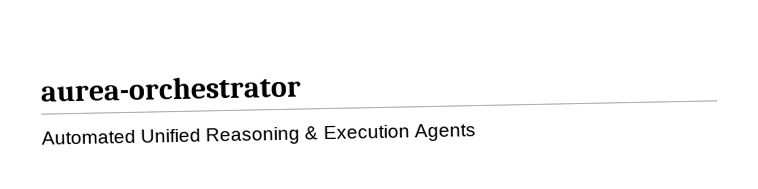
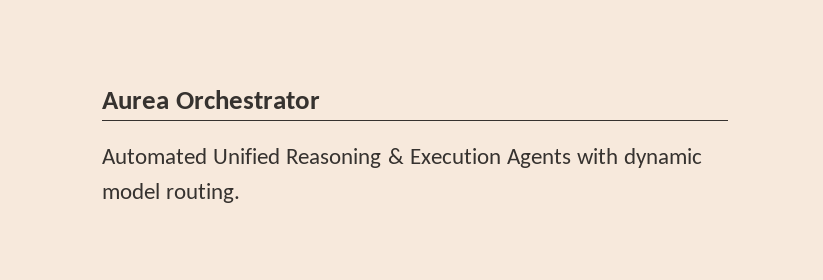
- aurea-orchestrator
+ Aurea Orchestrator
- Automated Unified Reasoning & Execution Agents
+ Automated Unified Reasoning & Execution Agents with dynamic model routing.

